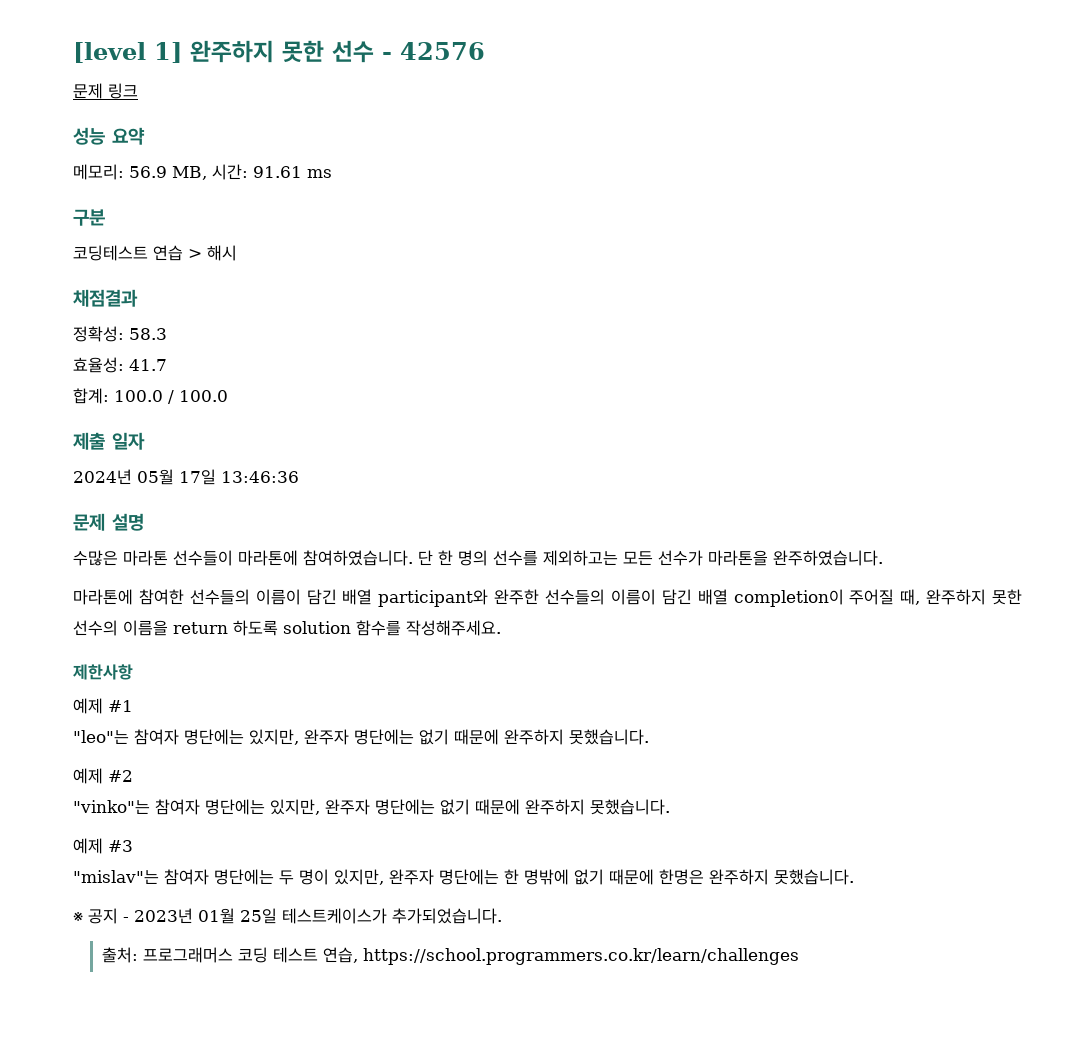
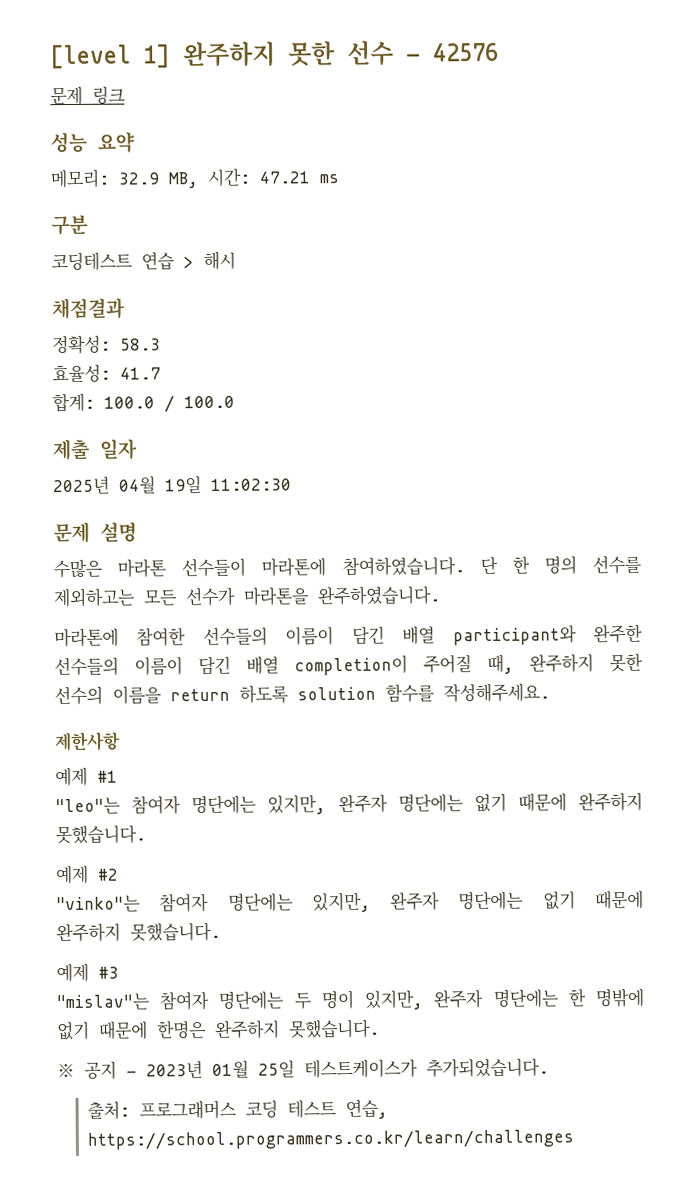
- 메모리: 56.9 MB, 시간: 91.61 ms
+ 메모리: 32.9 MB, 시간: 47.21 ms
- 2024년 05월 17일 13:46:36
+ 2025년 04월 19일 11:02:30

